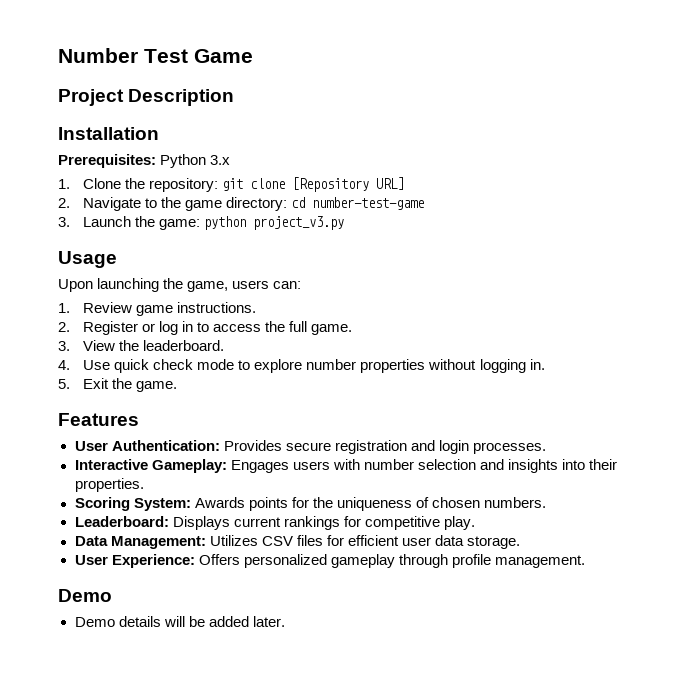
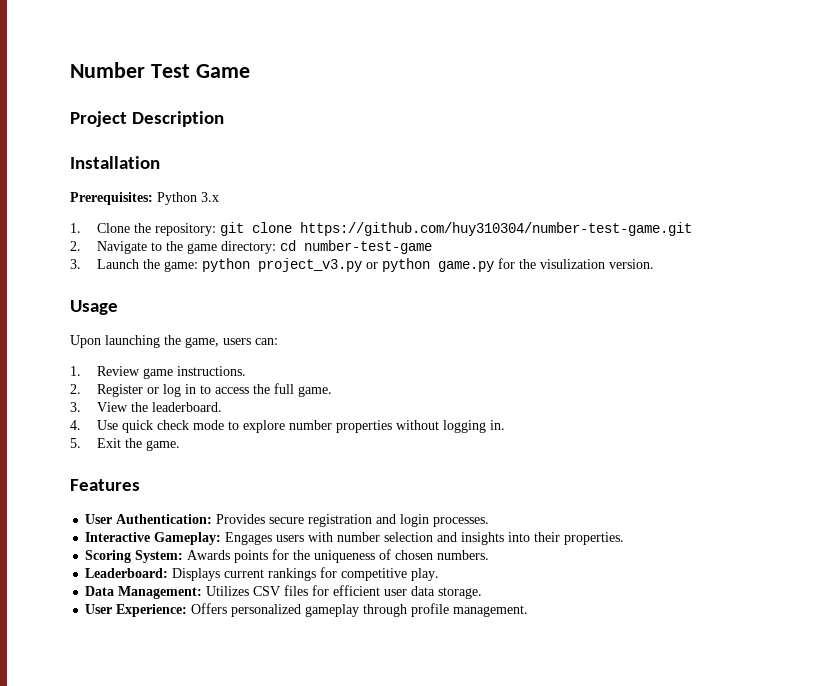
- 1. Clone the repository: git clone [Repository URL]
+ 1. Clone the repository: git clone https://github.com/huy310304/number-test-game.git
- 3. Launch the game: python project_v3.py
+ 3. Launch the game: python project_v3.py or python game.py for the visulization version.
  User Experience: Offers personalized gameplay through profile management.
- Demo
- Demo details will be added later.

